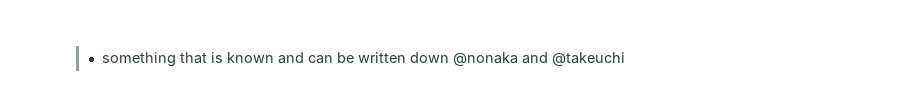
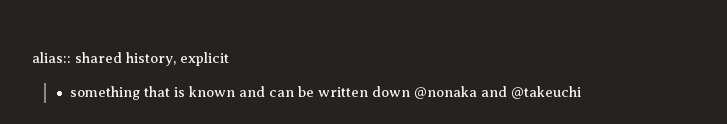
+ alias:: shared history, explicit

